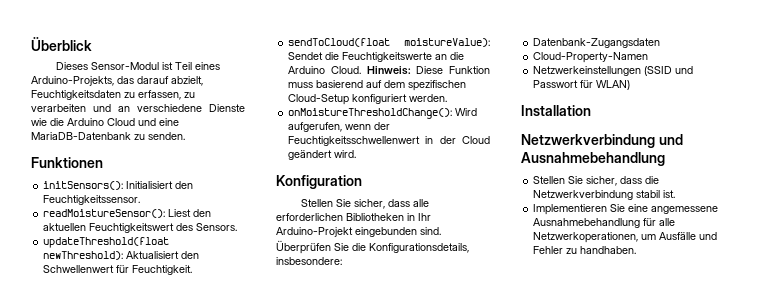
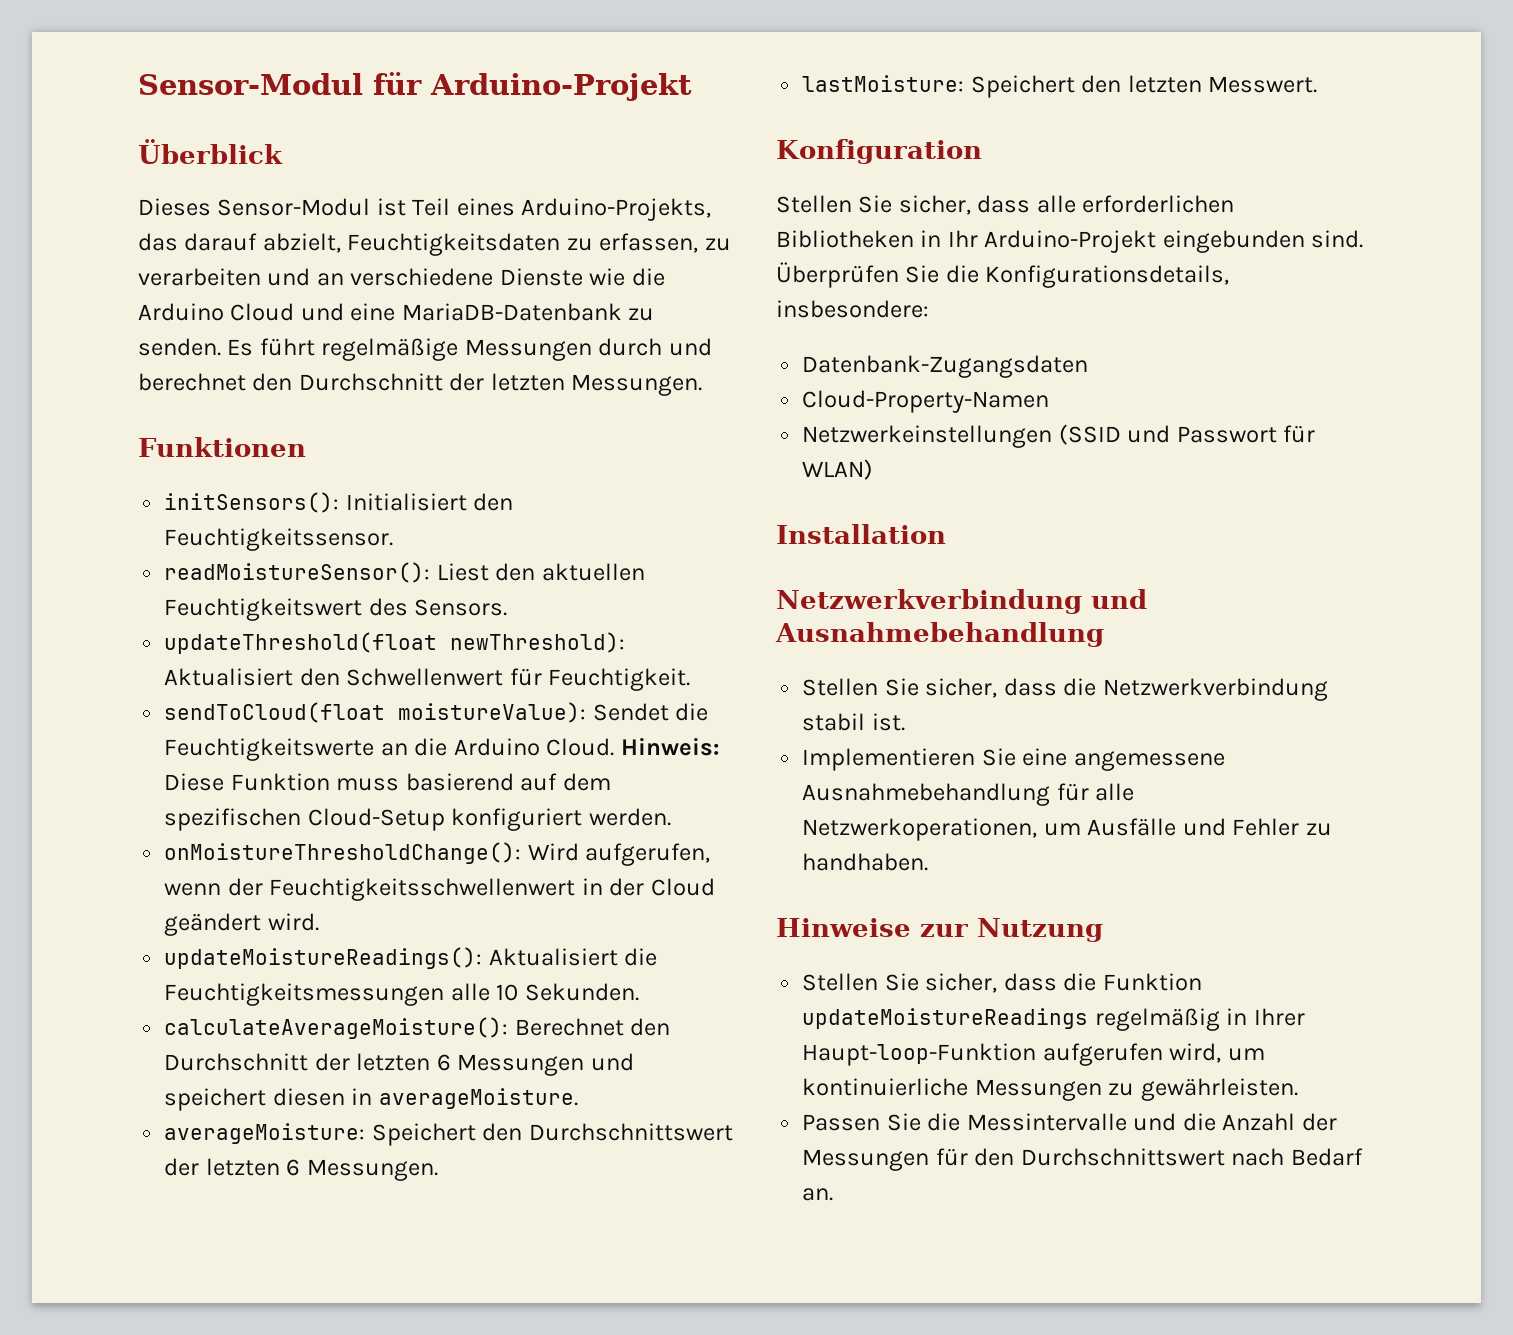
+ Sensor-Modul für Arduino-Projekt
+ Es führt regelmäßige Messungen durch und berechnet den Durchschnitt der letzten Messungen.
+ updateMoistureReadings(): Aktualisiert die Feuchtigkeitsmessungen alle 10 Sekunden.
+ calculateAverageMoisture(): Berechnet den Durchschnitt der letzten 6 Messungen und speichert diesen in averageMoisture.
+ averageMoisture: Speichert den Durchschnittswert der letzten 6 Messungen.
+ lastMoisture: Speichert den letzten Messwert.
+ Hinweise zur Nutzung
+ Stellen Sie sicher, dass die Funktion updateMoistureReadings regelmäßig in Ihrer Haupt-loop-Funktion aufgerufen wird, um kontinuierliche Messungen zu gewährleisten.
+ Passen Sie die Messintervalle und die Anzahl der Messungen für den Durchschnittswert nach Bedarf an.

